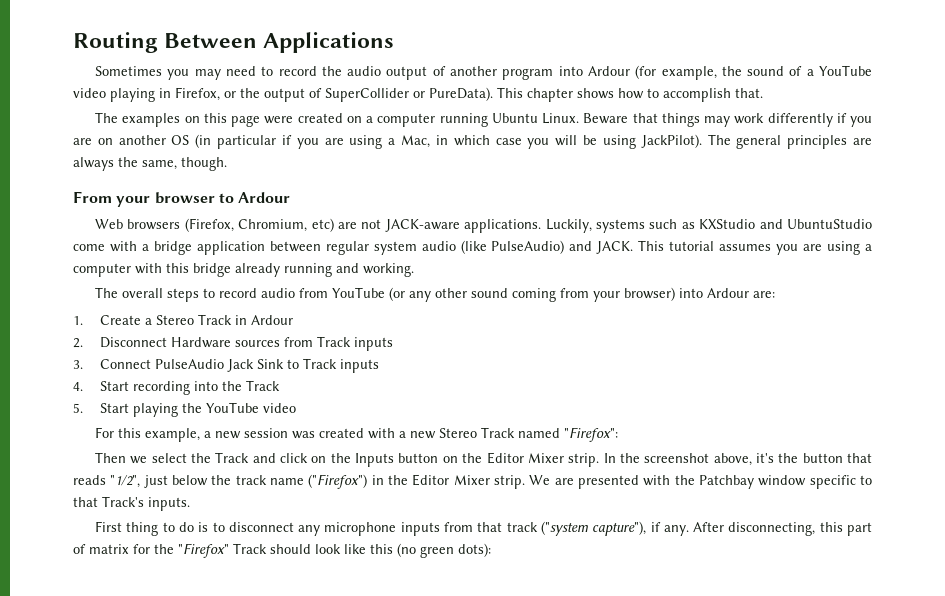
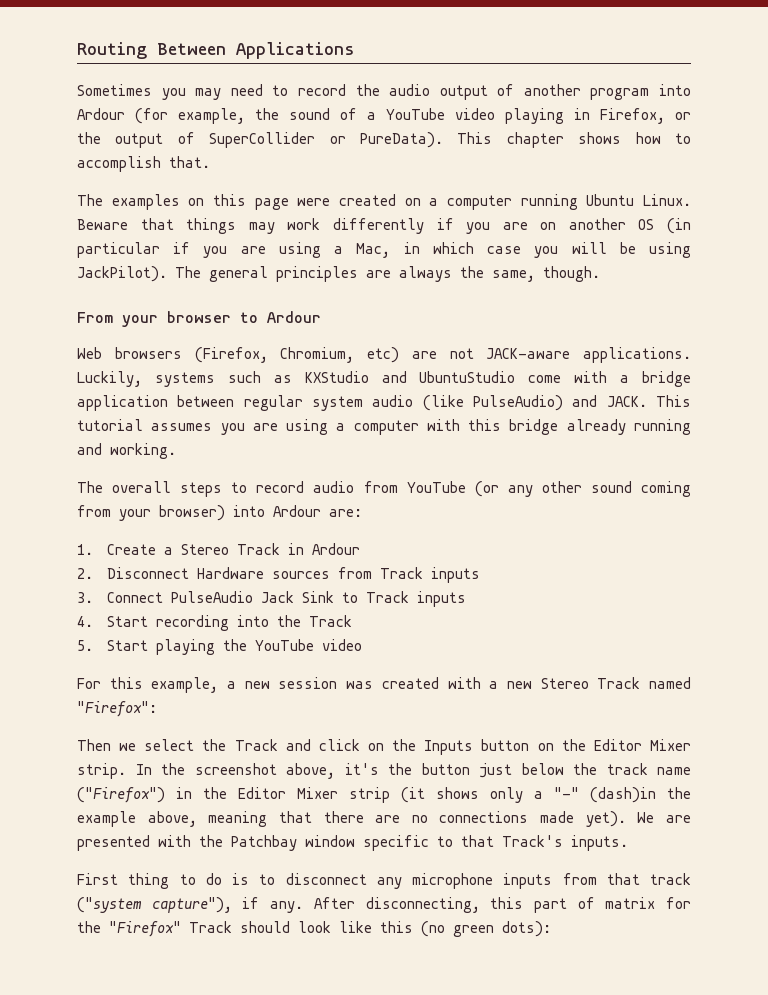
- In the screenshot above, it's the button that reads "1/2", just below the track name ("Firefox") in the Editor Mixer strip.
+ In the screenshot above, it's the button just below the track name ("Firefox") in the Editor Mixer strip (it shows only a "-" (dash)in the example above, meaning that there are no connections made yet).

